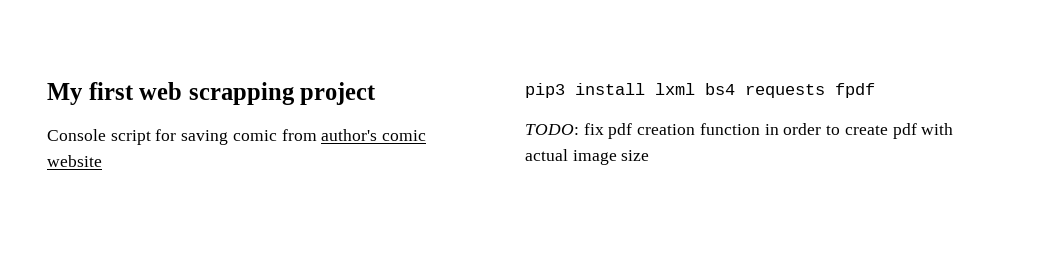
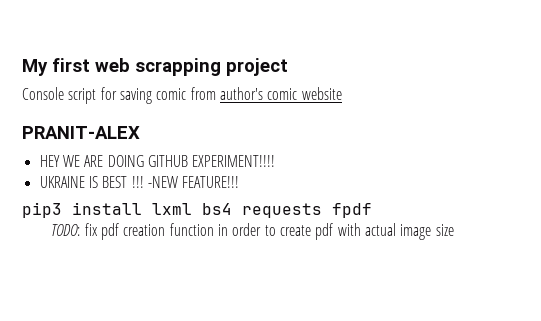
+ PRANIT-ALEX
+ HEY WE ARE DOING GITHUB EXPERIMENT!!!!
+ UKRAINE IS BEST !!! -NEW FEATURE!!!

